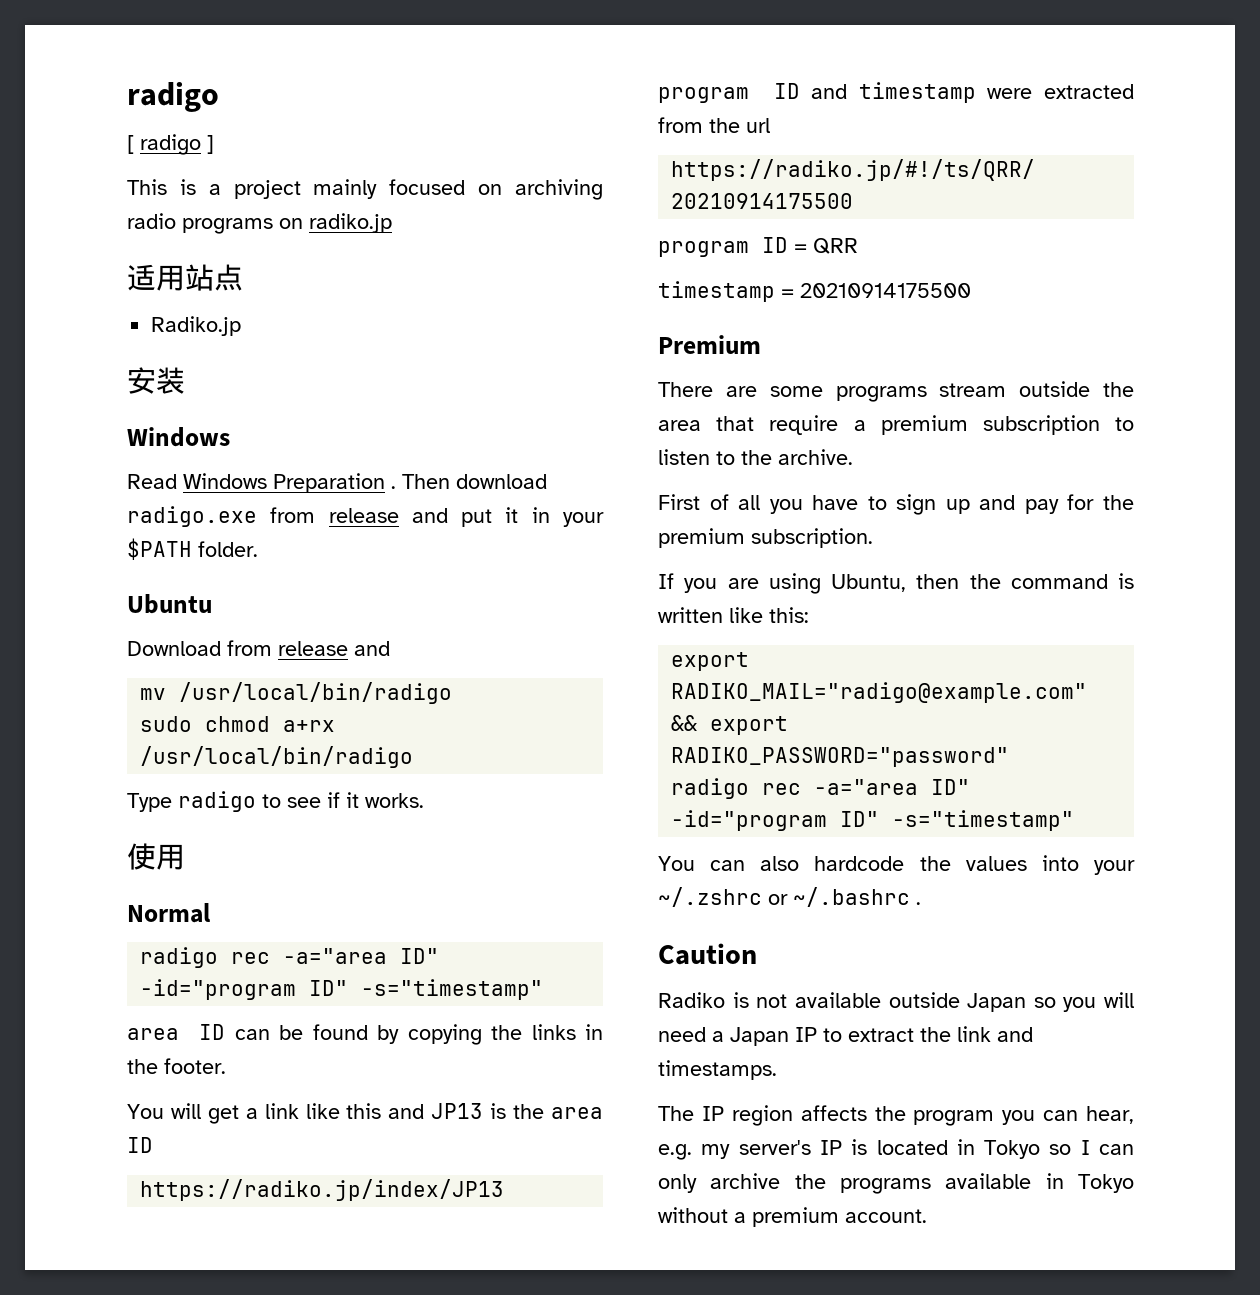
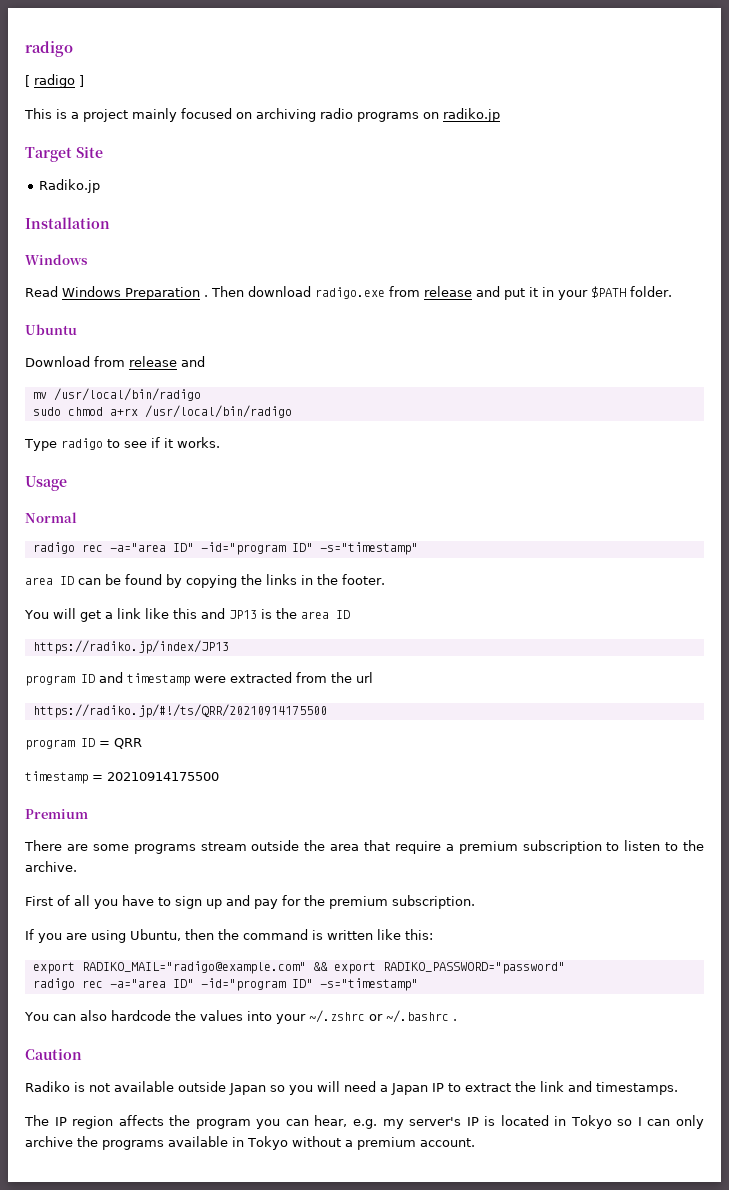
- 适用站点
+ Target Site
- 安装
+ Installation
- 使用
+ Usage

